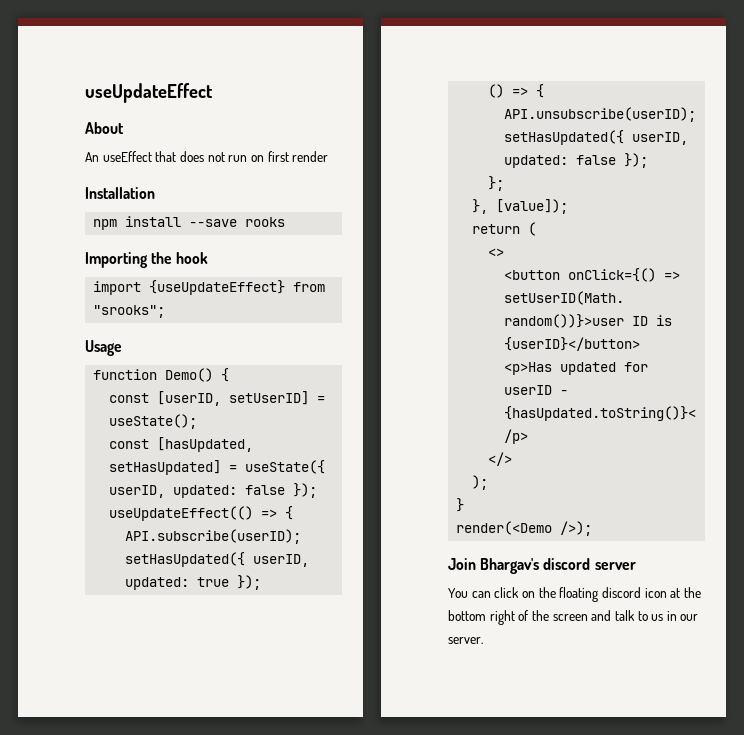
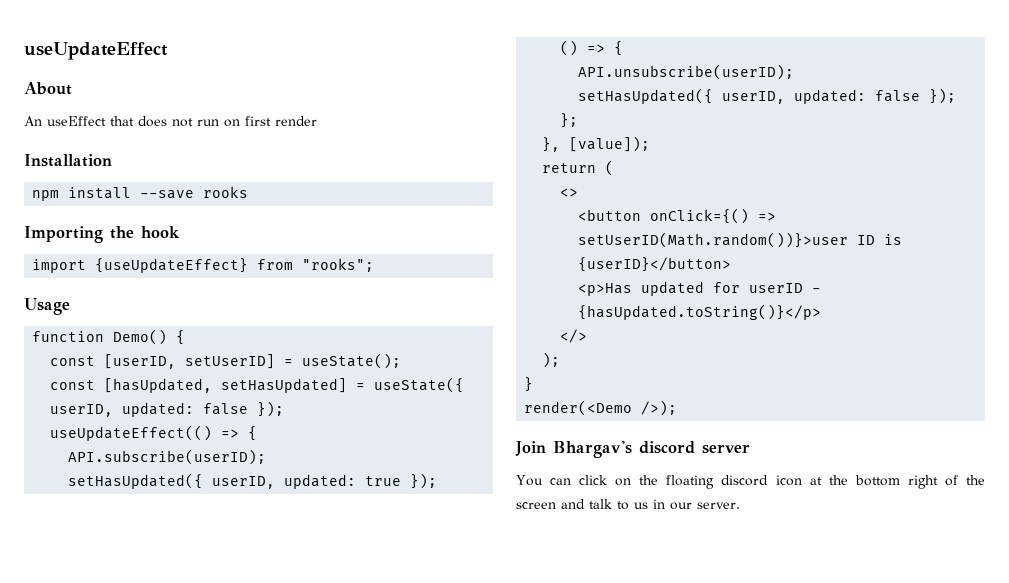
- import {useUpdateEffect} from "srooks";
+ import {useUpdateEffect} from "rooks";

